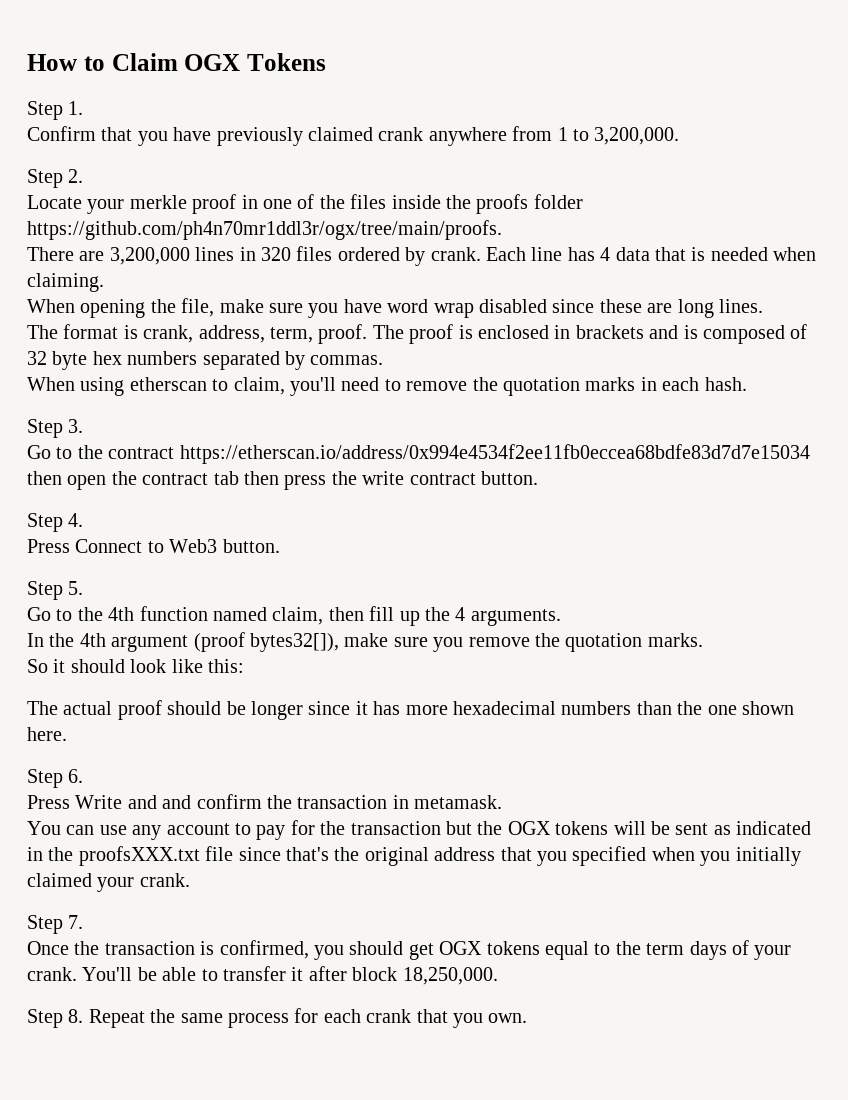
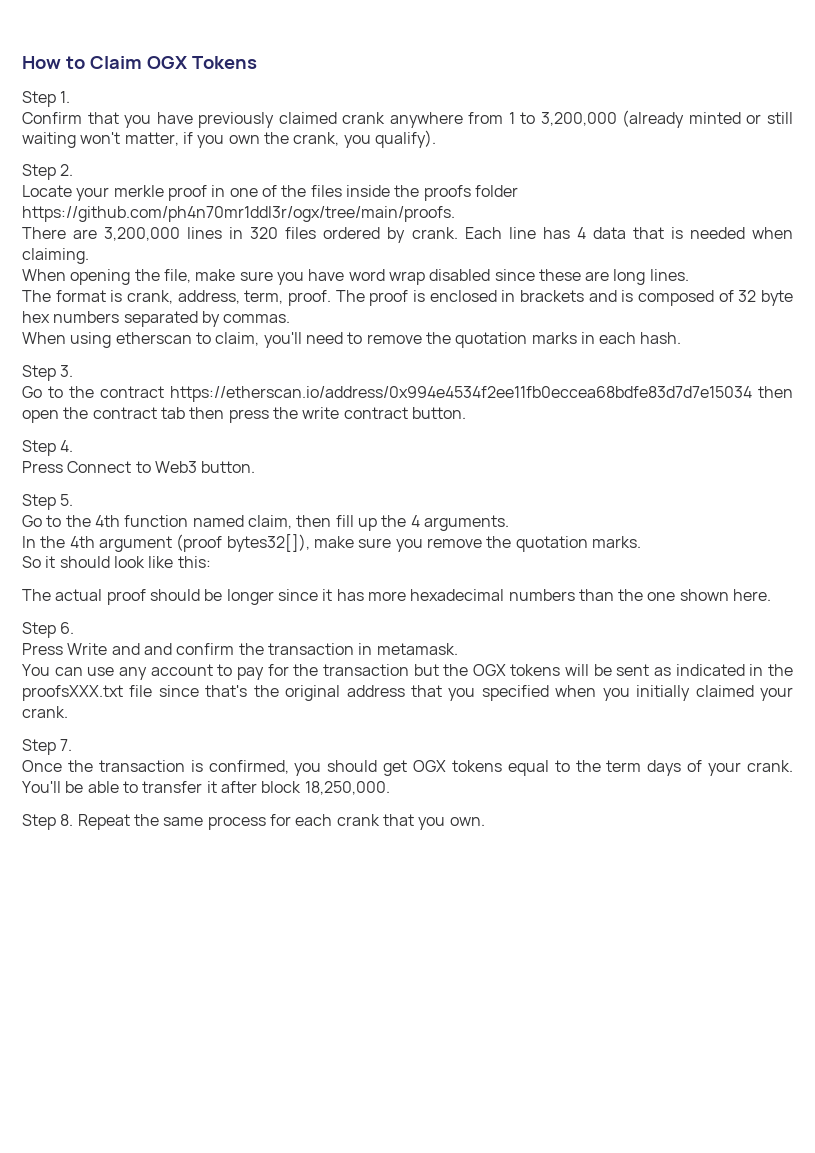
- Confirm that you have previously claimed crank anywhere from 1 to 3,200,000.
+ Confirm that you have previously claimed crank anywhere from 1 to 3,200,000 (already minted or still waiting won't matter, if you own the crank, you qualify).

